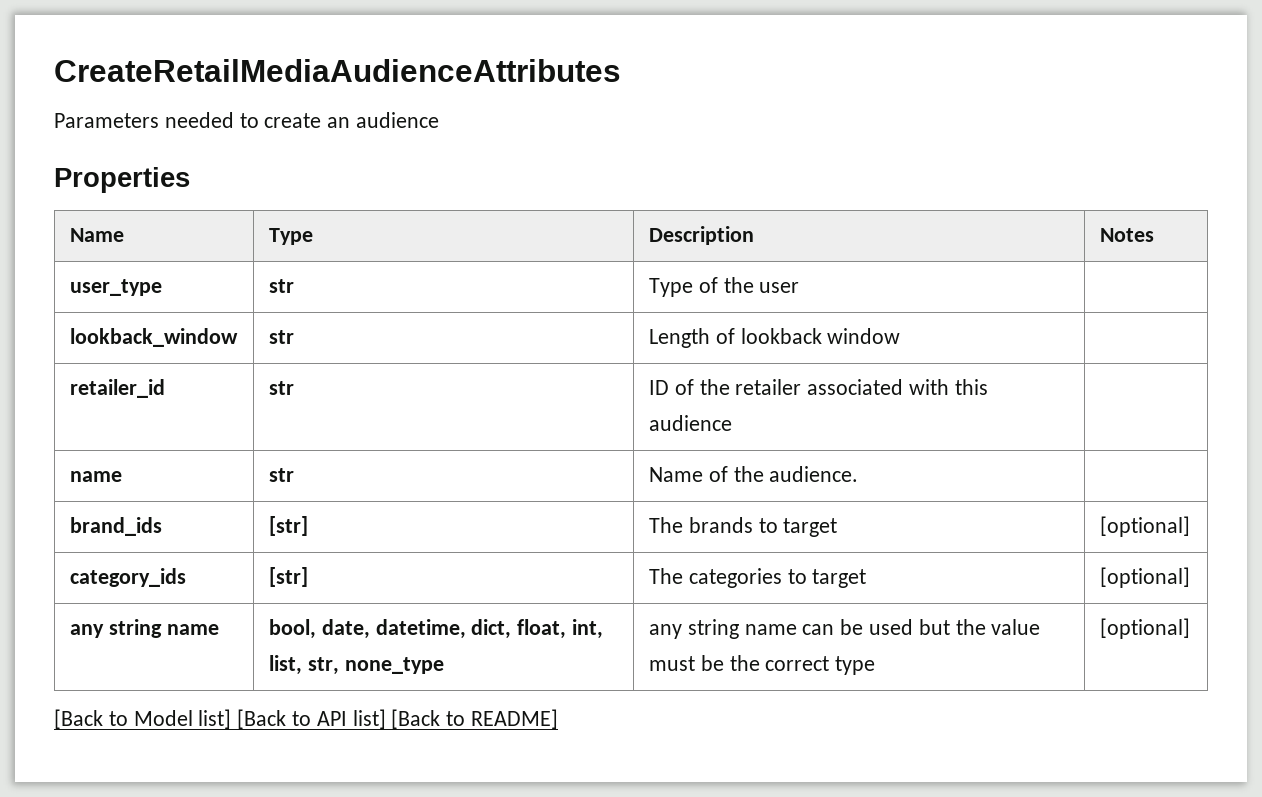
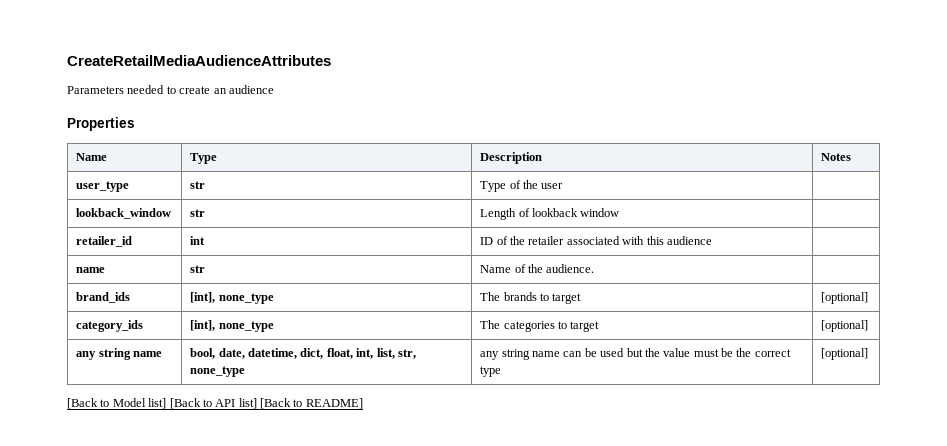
- retailer_id | str | ID of the retailer associated with this audience |
+ retailer_id | int | ID of the retailer associated with this audience |
- brand_ids | [str] | The brands to target | [optional]
+ brand_ids | [int], none_type | The brands to target | [optional]
- category_ids | [str] | The categories to target | [optional]
+ category_ids | [int], none_type | The categories to target | [optional]

